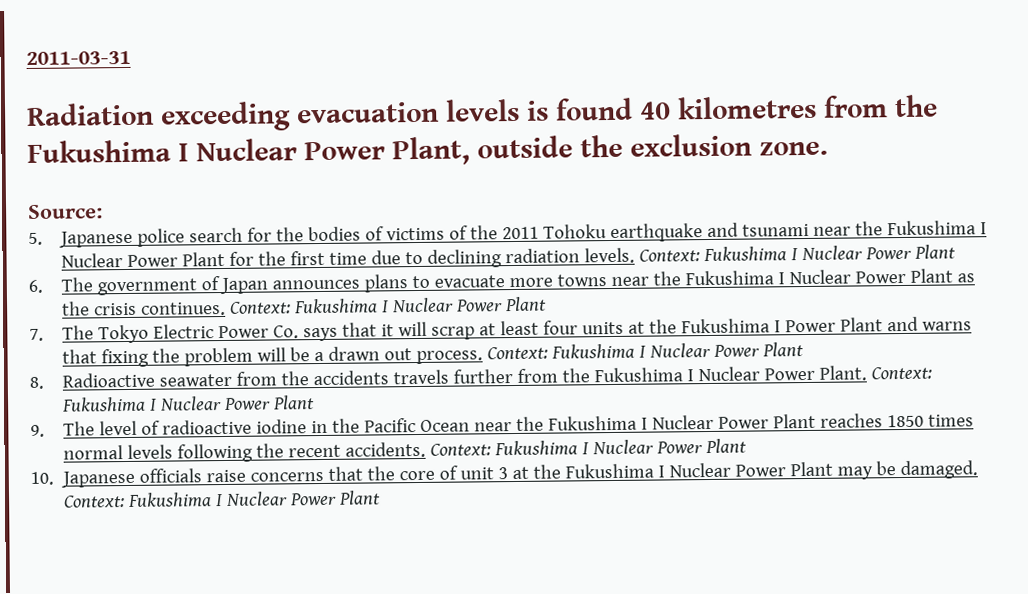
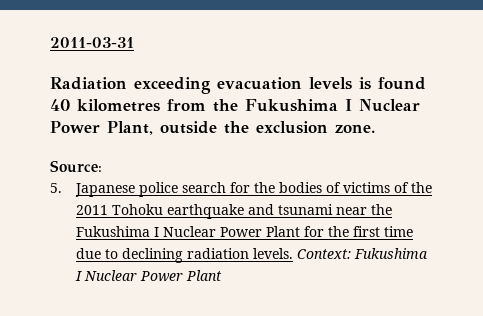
- 6. The government of Japan announces plans to evacuate more towns near the Fukushima I Nuclear Power Plant as the crisis continues. Context: Fukushima I Nuclear Power Plant
- 7. The Tokyo Electric Power Co. says that it will scrap at least four units at the Fukushima I Power Plant and warns that fixing the problem will be a drawn out process. Context: Fukushima I Nuclear Power Plant
- 8. Radioactive seawater from the accidents travels further from the Fukushima I Nuclear Power Plant. Context: Fukushima I Nuclear Power Plant
- 9. The level of radioactive iodine in the Pacific Ocean near the Fukushima I Nuclear Power Plant reaches 1850 times normal levels following the recent accidents. Context: Fukushima I Nuclear Power Plant
- 10. Japanese officials raise concerns that the core of unit 3 at the Fukushima I Nuclear Power Plant may be damaged. Context: Fukushima I Nuclear Power Plant

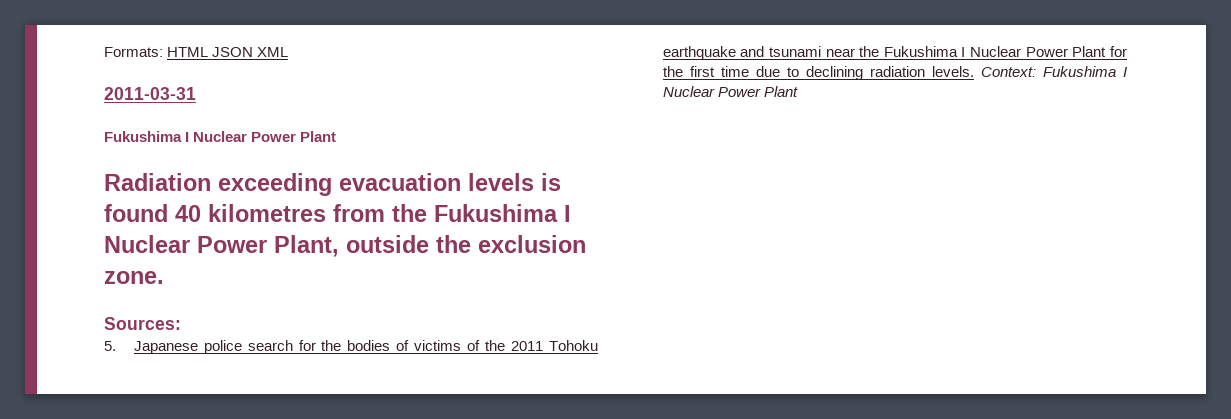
+ Formats: HTML JSON XML
  2011-03-31
+ Fukushima I Nuclear Power Plant
- Source:
+ Sources:

